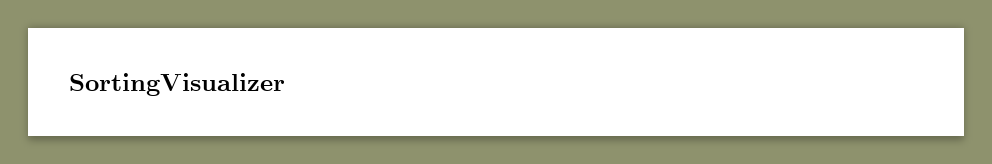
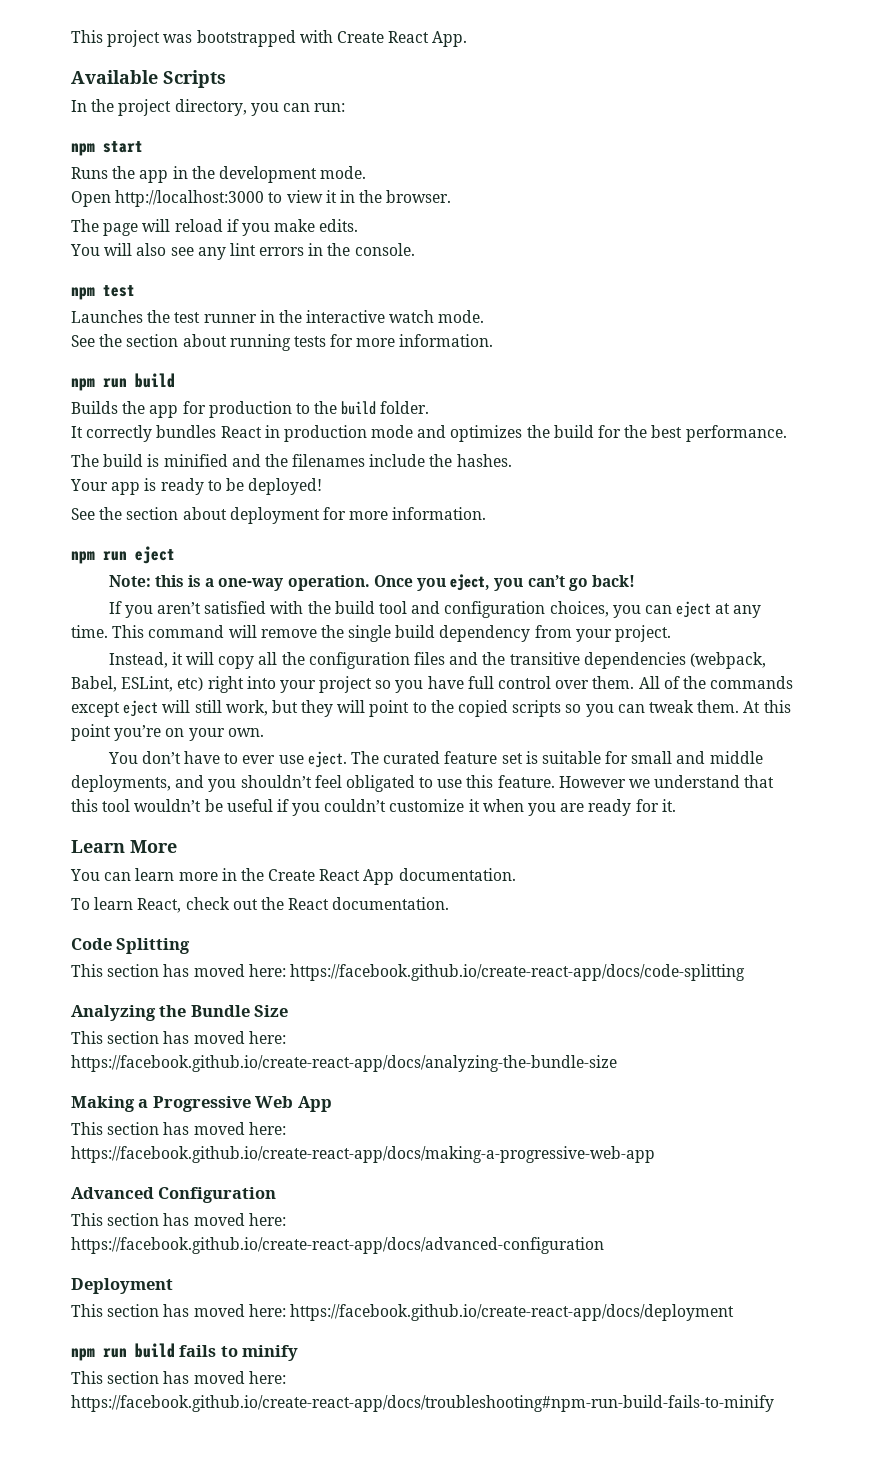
- SortingVisualizer
+ This project was bootstrapped with Create React App.
+ Available Scripts
+ In the project directory, you can run:
+ npm start
+ Runs the app in the development mode.
+ Open http://localhost:3000 to view it in the browser.
+ The page will reload if you make edits.
+ You will also see any lint errors in the console.
+ npm test
+ Launches the test runner in the interactive watch mode.
+ See the section about running tests for more information.
+ npm run build
+ Builds the app for production to the build folder.
+ It correctly bundles React in production mode and optimizes the build for the best performance.
+ The build is minified and the filenames include the hashes.
+ Your app is ready to be deployed!
+ See the section about deployment for more information.
+ npm run eject
+ Note: this is a one-way operation. Once you eject, you can’t go back!
+ If you aren’t satisfied with the build tool and configuration choices, you can eject at any time. This command will remove the single build dependency from your project.
+ Instead, it will copy all the configuration files and the transitive dependencies (webpack, Babel, ESLint, etc) right into your project so you have full control over them. All of the commands except eject will still work, but they will point to the copied scripts so you can tweak them. At this point you’re on your own.
+ You don’t have to ever use eject. The curated feature set is suitable for small and middle deployments, and you shouldn’t feel obligated to use this feature. However we understand that this tool wouldn’t be useful if you couldn’t customize it when you are ready for it.
+ Learn More
+ You can learn more in the Create React App documentation.
+ To learn React, check out the React documentation.
+ Code Splitting
+ This section has moved here: https://facebook.github.io/create-react-app/docs/code-splitting
+ Analyzing the Bundle Size
+ This section has moved here: https://facebook.github.io/create-react-app/docs/analyzing-the-bundle-size
+ Making a Progressive Web App
+ This section has moved here: https://facebook.github.io/create-react-app/docs/making-a-progressive-web-app
+ Advanced Configuration
+ This section has moved here: https://facebook.github.io/create-react-app/docs/advanced-configuration
+ Deployment
+ This section has moved here: https://facebook.github.io/create-react-app/docs/deployment
+ npm run build fails to minify
+ This section has moved here: https://facebook.github.io/create-react-app/docs/troubleshooting#npm-run-build-fails-to-minify

